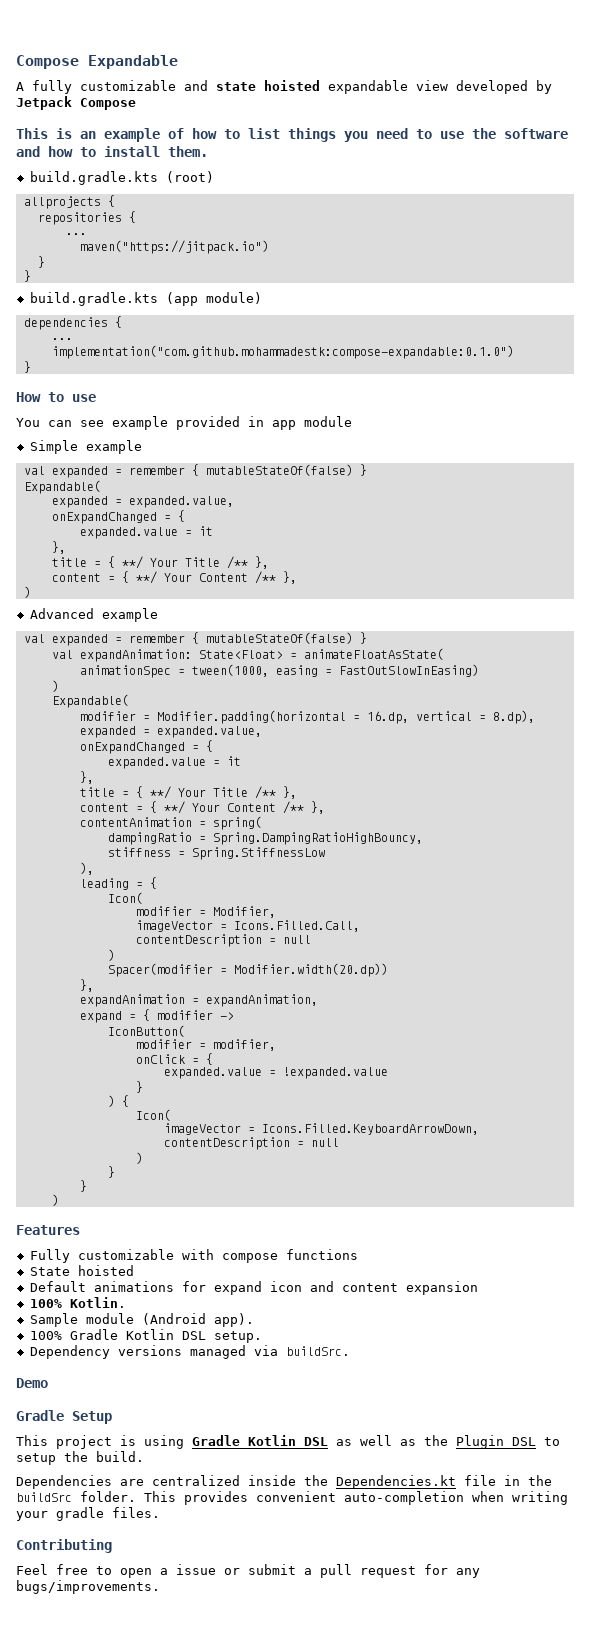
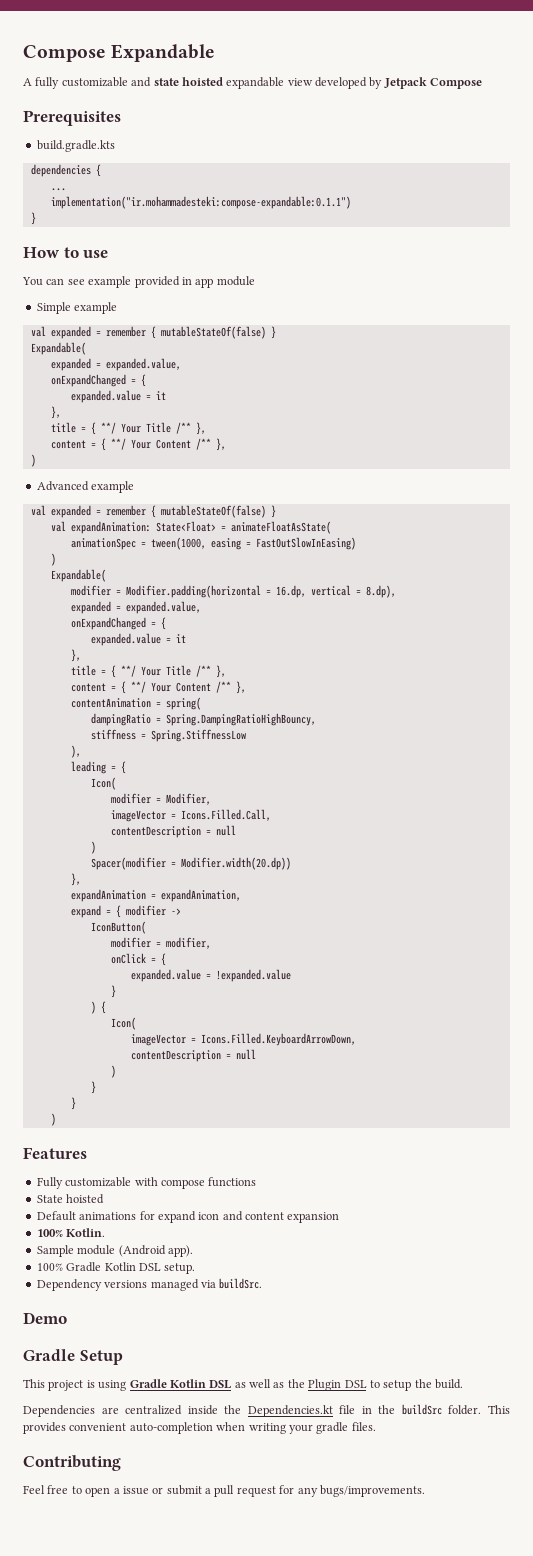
- This is an example of how to list things you need to use the software and how to install them.
- build.gradle.kts (root)
- allprojects {
- repositories {
- ...
- maven("https://jitpack.io")
- }
- }
- build.gradle.kts (app module)
+ Prerequisites
+ build.gradle.kts
- implementation("com.github.mohammadestk:compose-expandable:0.1.0")
+ implementation("ir.mohammadesteki:compose-expandable:0.1.1")

